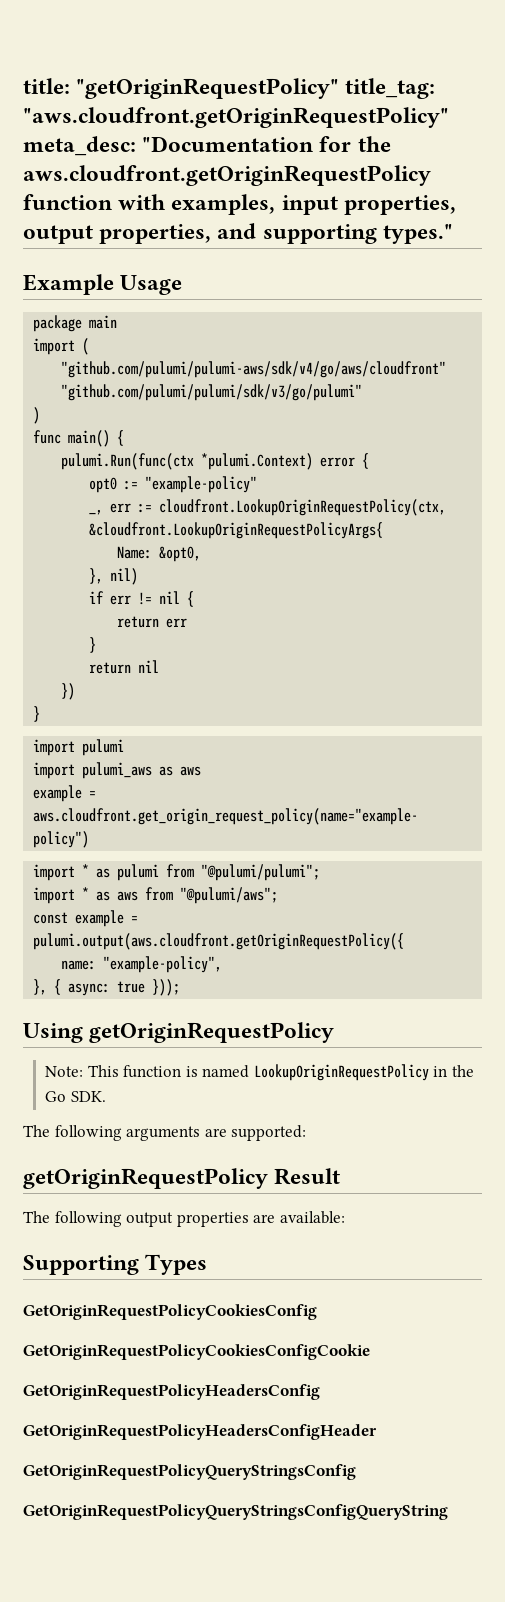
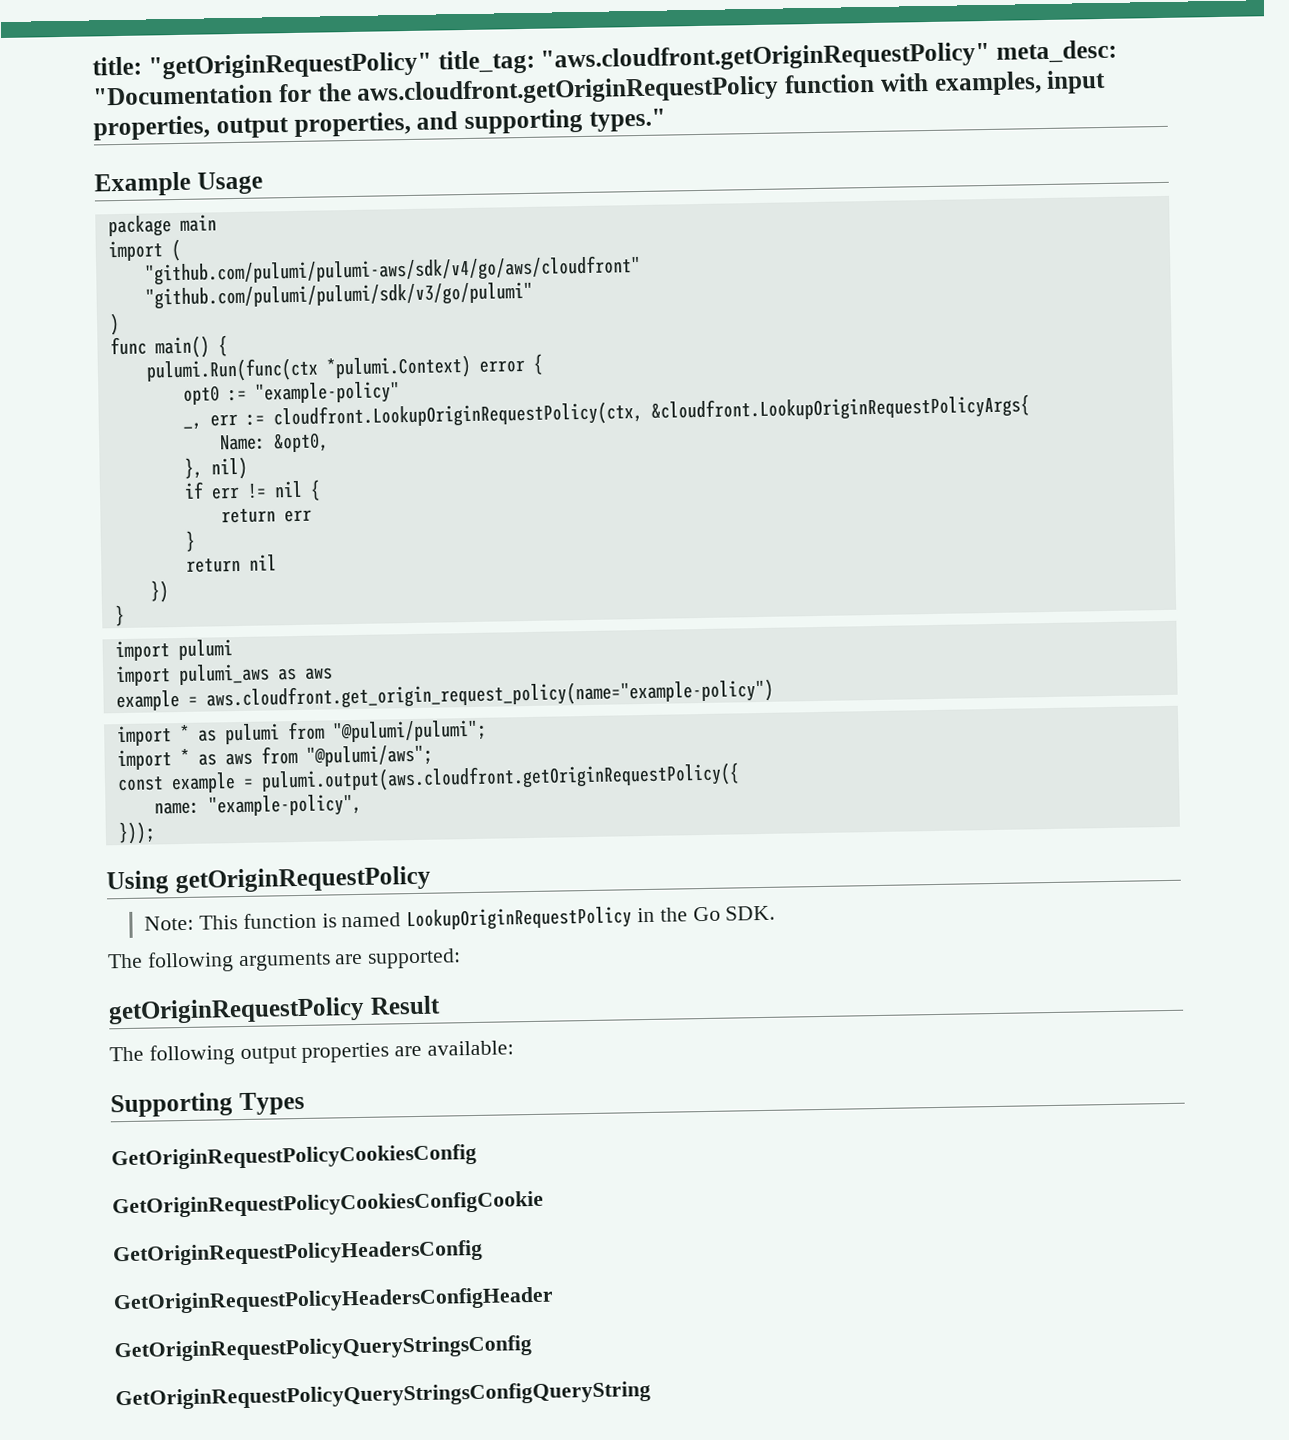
- }, { async: true }));
+ }));

